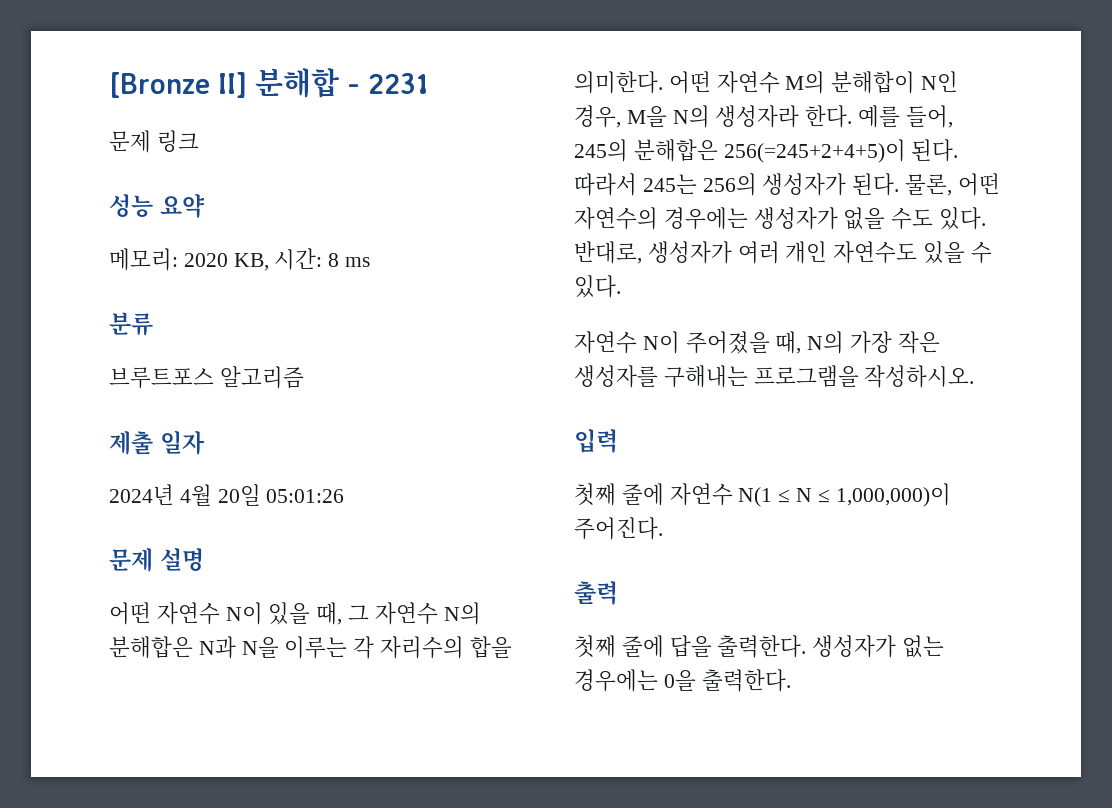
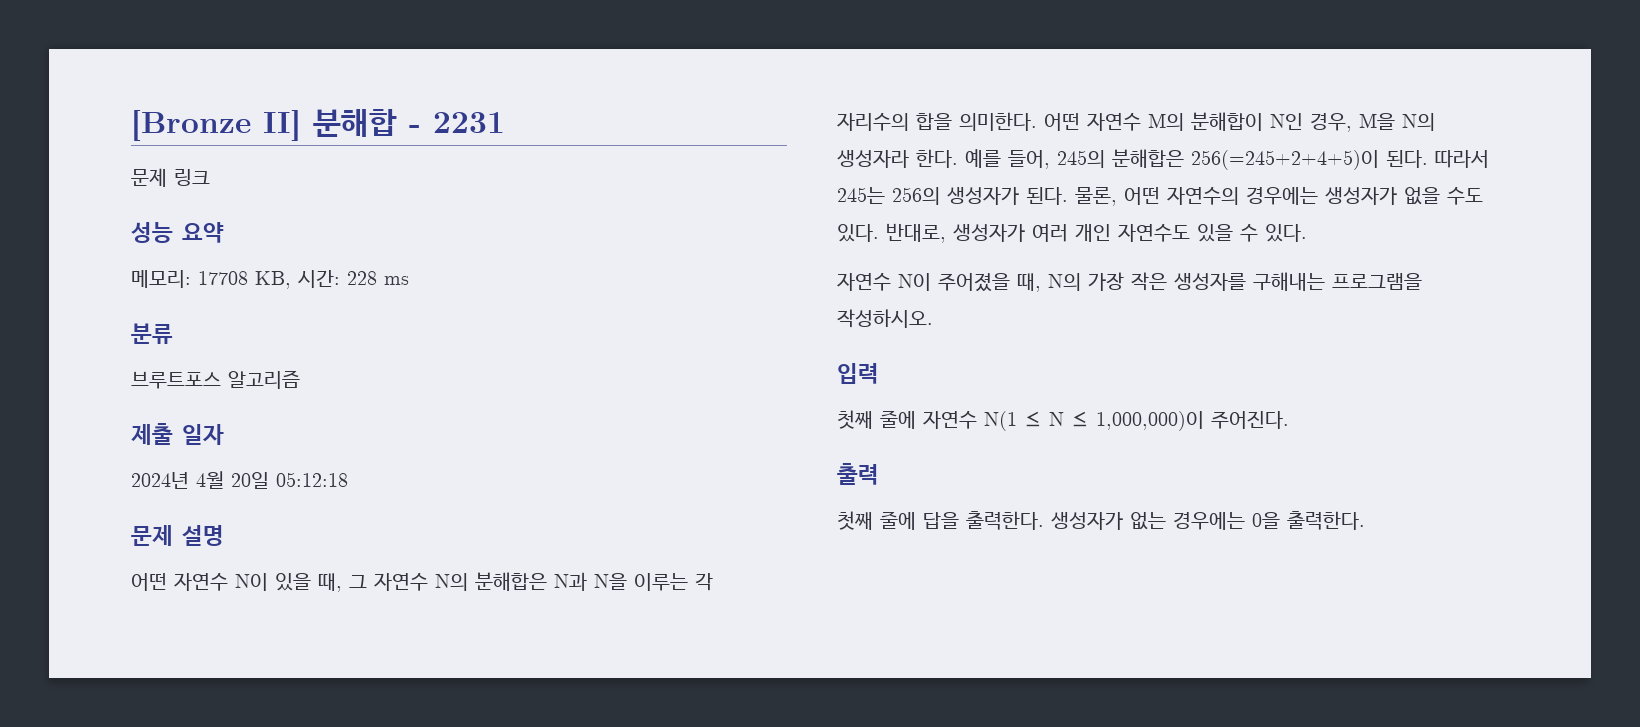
- 메모리: 2020 KB, 시간: 8 ms
+ 메모리: 17708 KB, 시간: 228 ms
- 2024년 4월 20일 05:01:26
+ 2024년 4월 20일 05:12:18

